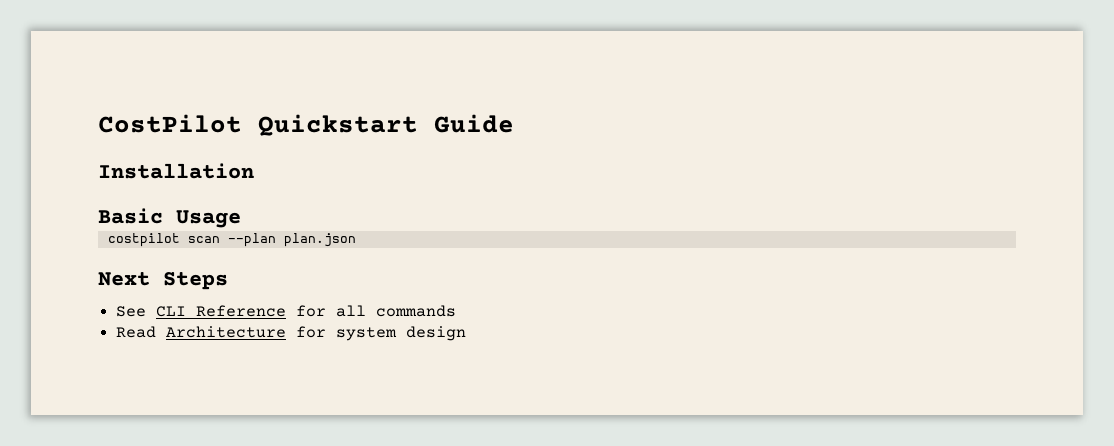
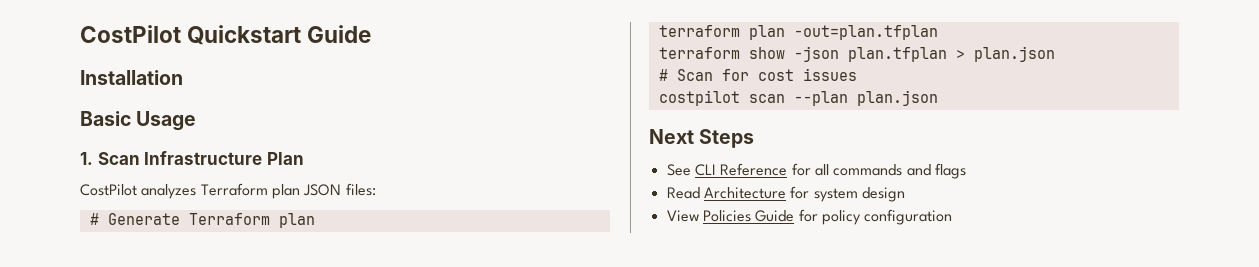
+ 1. Scan Infrastructure Plan
+ CostPilot analyzes Terraform plan JSON files:
+ # Generate Terraform plan
+ terraform plan -out=plan.tfplan
+ terraform show -json plan.tfplan > plan.json
+ # Scan for cost issues
- See CLI Reference for all commands
+ See CLI Reference for all commands and flags
+ View Policies Guide for policy configuration

